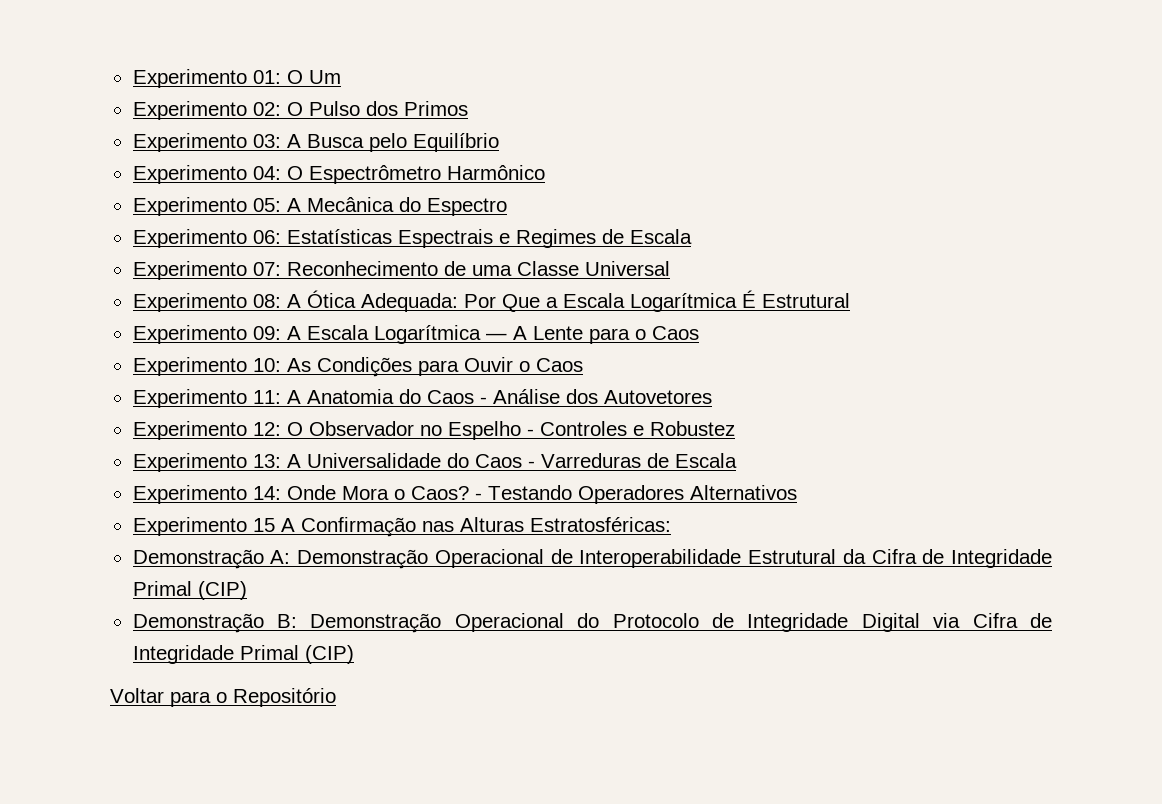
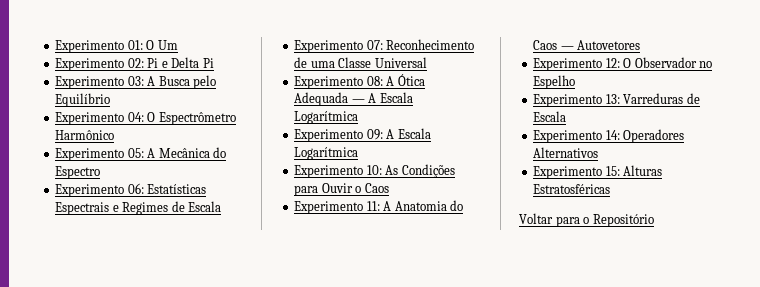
- Experimento 02: O Pulso dos Primos
+ Experimento 02: Pi e Delta Pi
- Experimento 08: A Ótica Adequada: Por Que a Escala Logarítmica É Estrutural
+ Experimento 08: A Ótica Adequada — A Escala Logarítmica
- Experimento 09: A Escala Logarítmica — A Lente para o Caos
+ Experimento 09: A Escala Logarítmica
- Experimento 11: A Anatomia do Caos - Análise dos Autovetores
+ Experimento 11: A Anatomia do Caos — Autovetores
- Experimento 12: O Observador no Espelho - Controles e Robustez
- Experimento 13: A Universalidade do Caos - Varreduras de Escala
+ Experimento 12: O Observador no Espelho
+ Experimento 13: Varreduras de Escala
- Experimento 14: Onde Mora o Caos? - Testando Operadores Alternativos
- Experimento 15 A Confirmação nas Alturas Estratosféricas:
- Demonstração A: Demonstração Operacional de Interoperabilidade Estrutural da Cifra de Integridade Primal (CIP)
- Demonstração B: Demonstração Operacional do Protocolo de Integridade Digital via Cifra de Integridade Primal (CIP)
+ Experimento 14: Operadores Alternativos
+ Experimento 15: Alturas Estratosféricas

